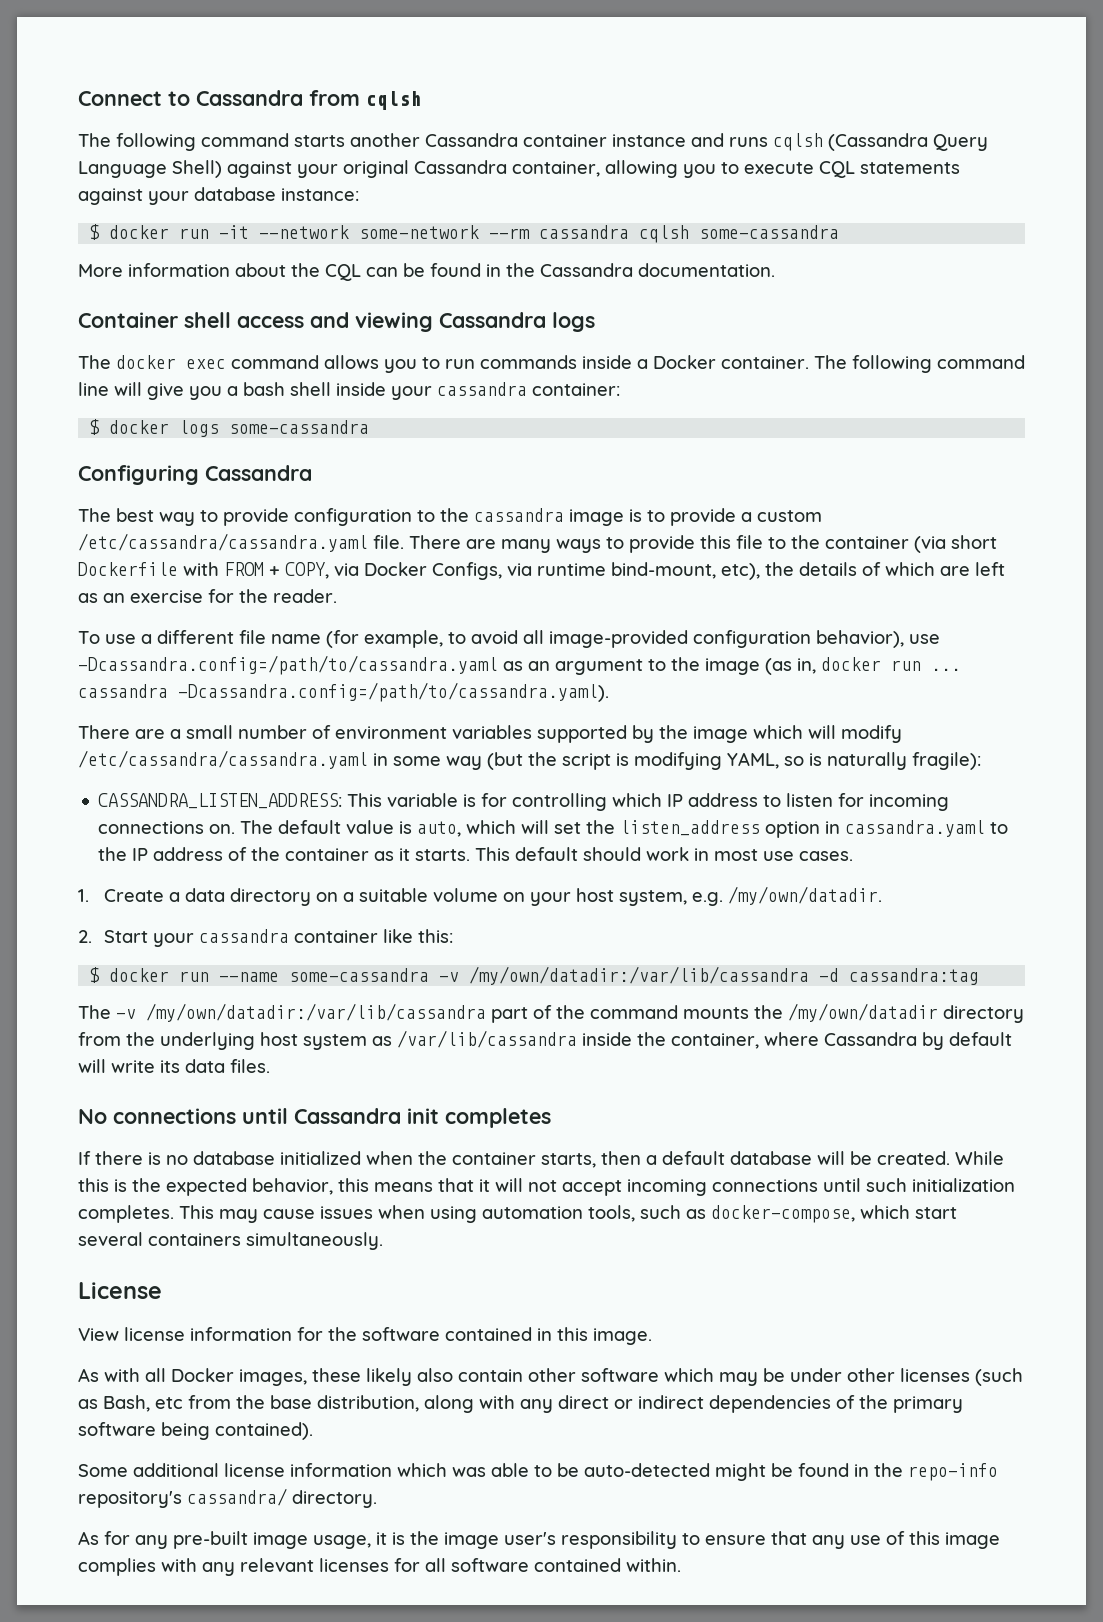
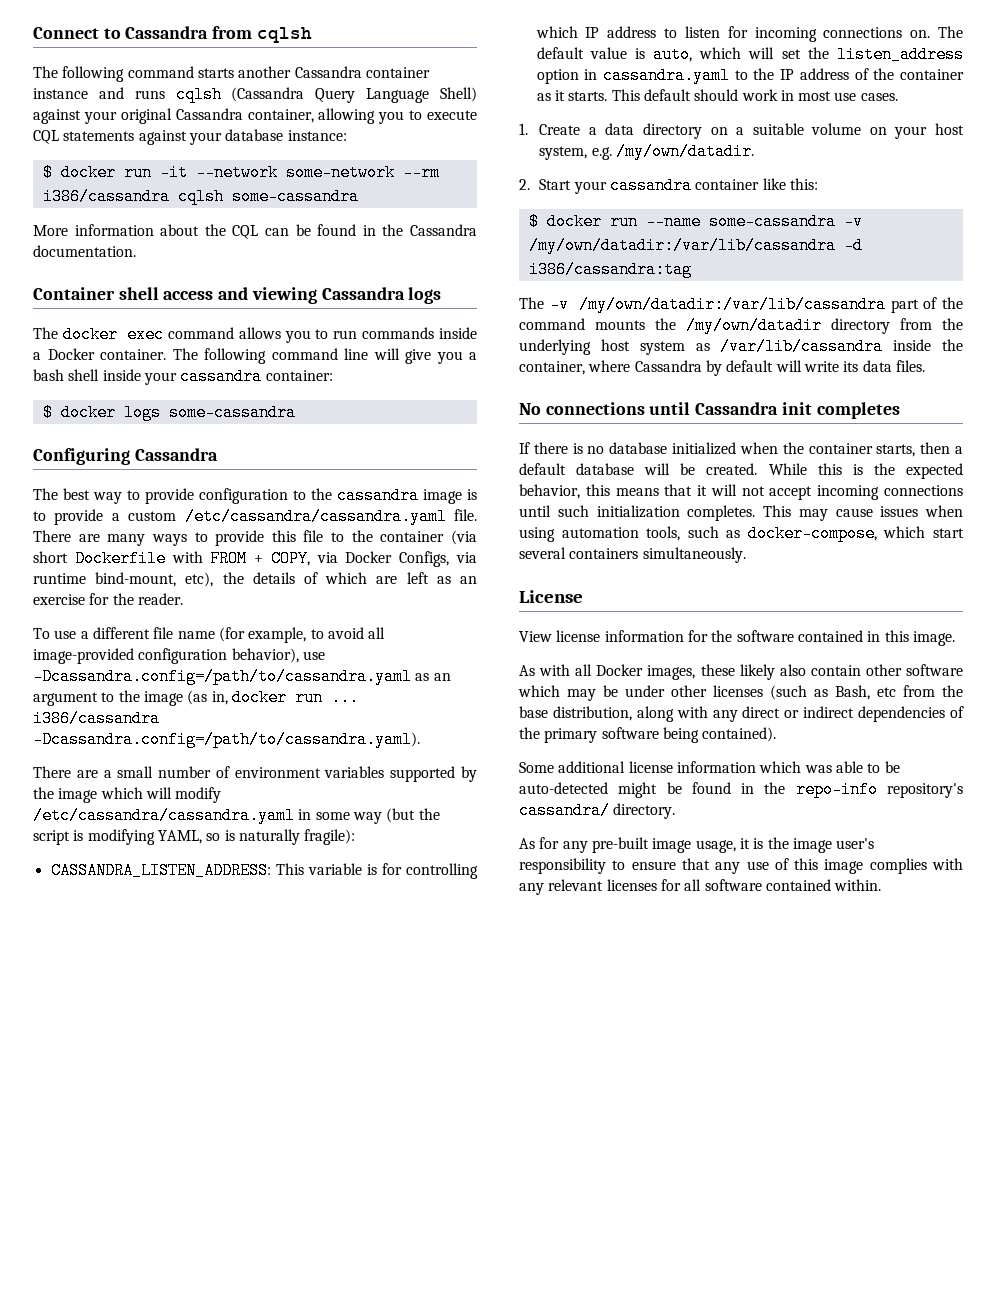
- $ docker run -it --network some-network --rm cassandra cqlsh some-cassandra
+ $ docker run -it --network some-network --rm i386/cassandra cqlsh some-cassandra
- To use a different file name (for example, to avoid all image-provided configuration behavior), use -Dcassandra.config=/path/to/cassandra.yaml as an argument to the image (as in, docker run ... cassandra -Dcassandra.config=/path/to/cassandra.yaml).
+ To use a different file name (for example, to avoid all image-provided configuration behavior), use -Dcassandra.config=/path/to/cassandra.yaml as an argument to the image (as in, docker run ... i386/cassandra -Dcassandra.config=/path/to/cassandra.yaml).
- $ docker run --name some-cassandra -v /my/own/datadir:/var/lib/cassandra -d cassandra:tag
+ $ docker run --name some-cassandra -v /my/own/datadir:/var/lib/cassandra -d i386/cassandra:tag

